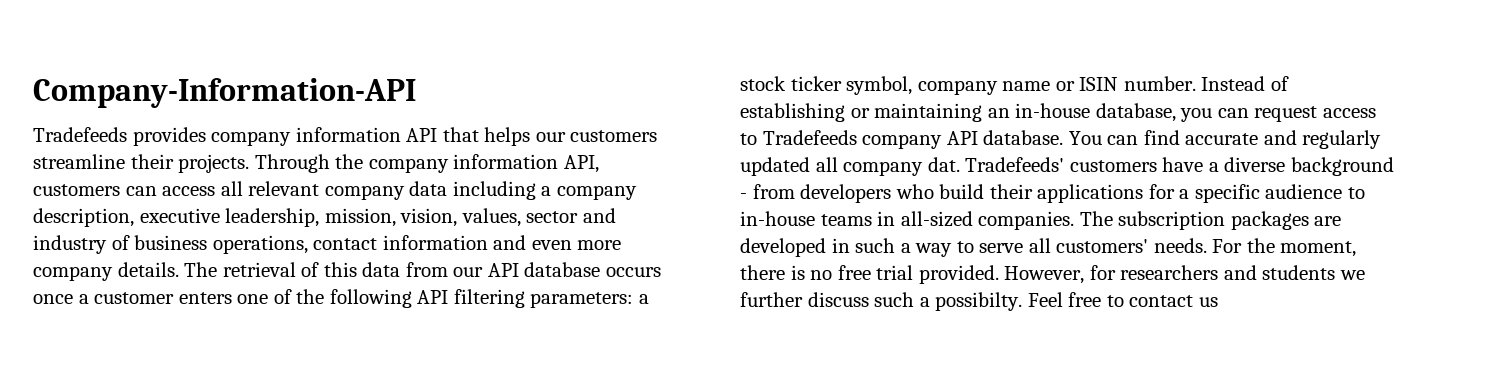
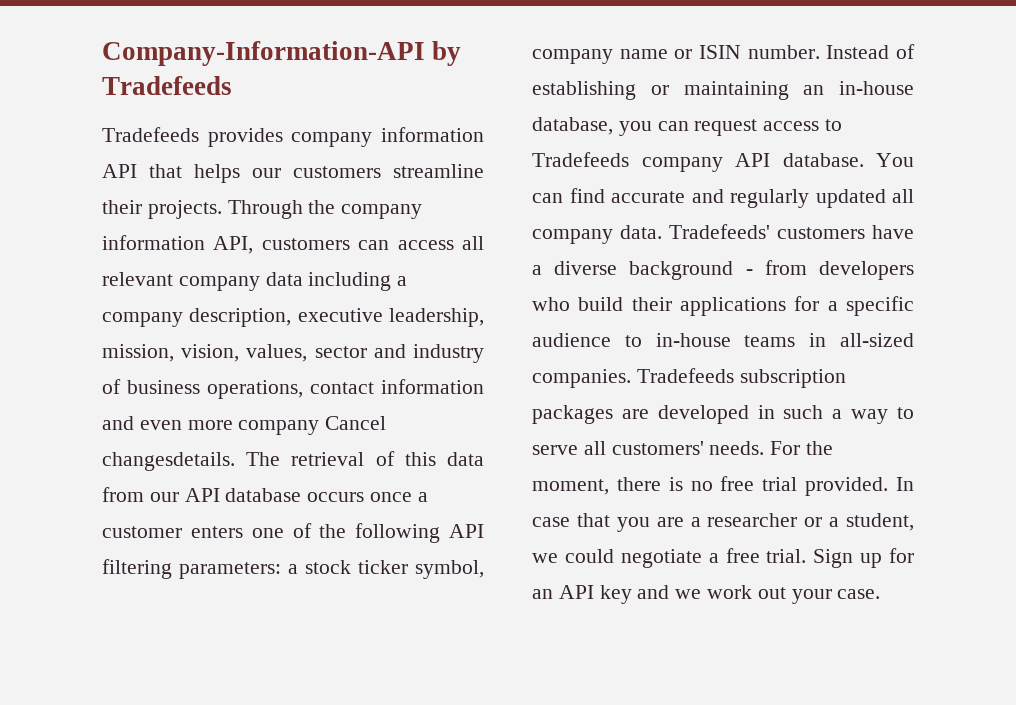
- Company-Information-API
+ Company-Information-API by Tradefeeds
- Through the company information API, customers can access all relevant company data including a company description, executive leadership, mission, vision, values, sector and industry of business operations, contact information and even more company details.
+ Through the company information API, customers can access all relevant company data including a company description, executive leadership, mission, vision, values, sector and industry of business operations, contact information and even more company Cancel changesdetails.
- You can find accurate and regularly updated all company dat.
+ You can find accurate and regularly updated all company data.
- The subscription packages are developed in such a way to serve all customers' needs.
+ Tradefeeds subscription packages are developed in such a way to serve all customers' needs.
- However, for researchers and students we further discuss such a possibilty. Feel free to contact us
+ In case that you are a researcher or a student, we could negotiate a free trial. Sign up for an API key and we work out your case.

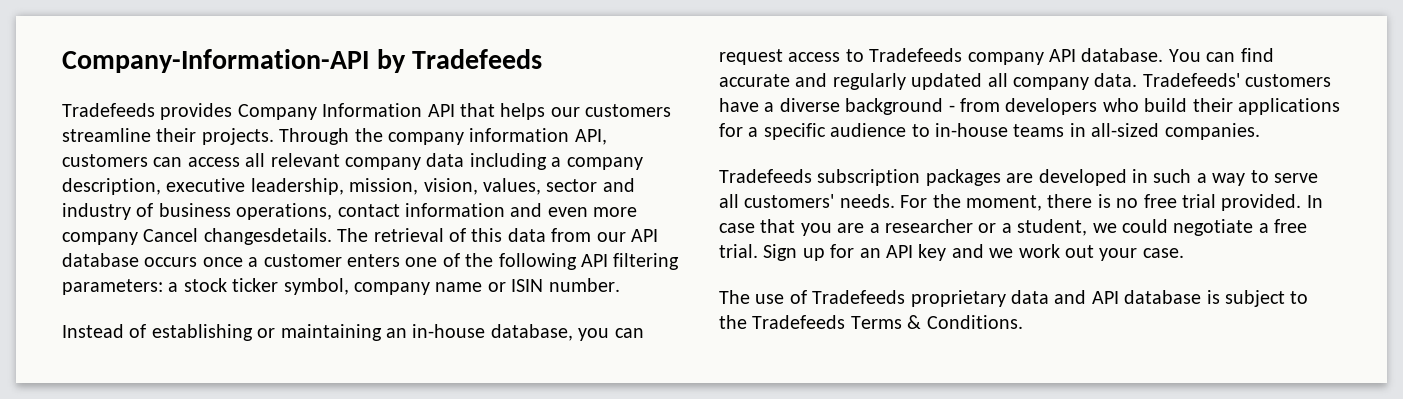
- Tradefeeds provides company information API that helps our customers streamline their projects.
+ Tradefeeds provides Company Information API that helps our customers streamline their projects.
- The retrieval of this data from our API database occurs once a customer enters one of the following API filtering parameters: a stock ticker symbol, company name or ISIN number. Instead of establishing or maintaining an in-house database, you can request access to Tradefeeds company API database.
+ The retrieval of this data from our API database occurs once a customer enters one of the following API filtering parameters: a stock ticker symbol, company name or ISIN number.
+ Instead of establishing or maintaining an in-house database, you can request access to Tradefeeds company API database.
- Tradefeeds' customers have a diverse background - from developers who build their applications for a specific audience to in-house teams in all-sized companies. Tradefeeds subscription packages are developed in such a way to serve all customers' needs.
+ Tradefeeds' customers have a diverse background - from developers who build their applications for a specific audience to in-house teams in all-sized companies.
+ Tradefeeds subscription packages are developed in such a way to serve all customers' needs.
+ The use of Tradefeeds proprietary data and API database is subject to the Tradefeeds Terms & Conditions.

